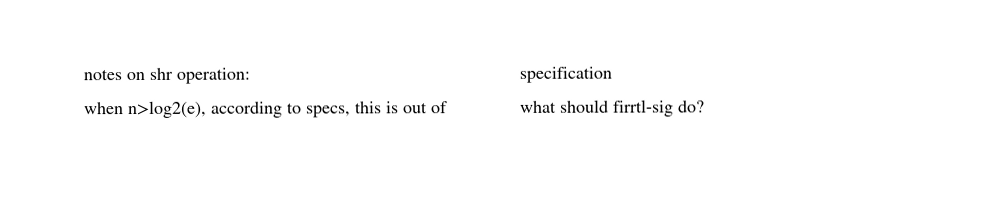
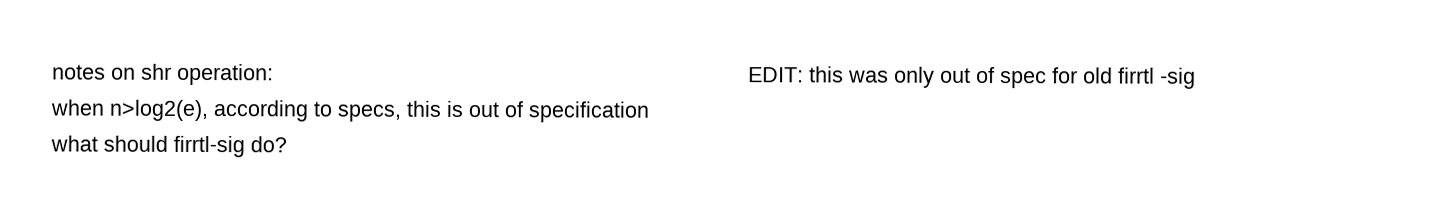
+ EDIT: this was only out of spec for old firrtl -sig

